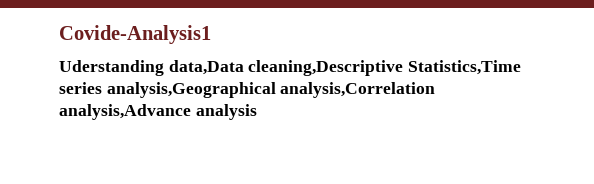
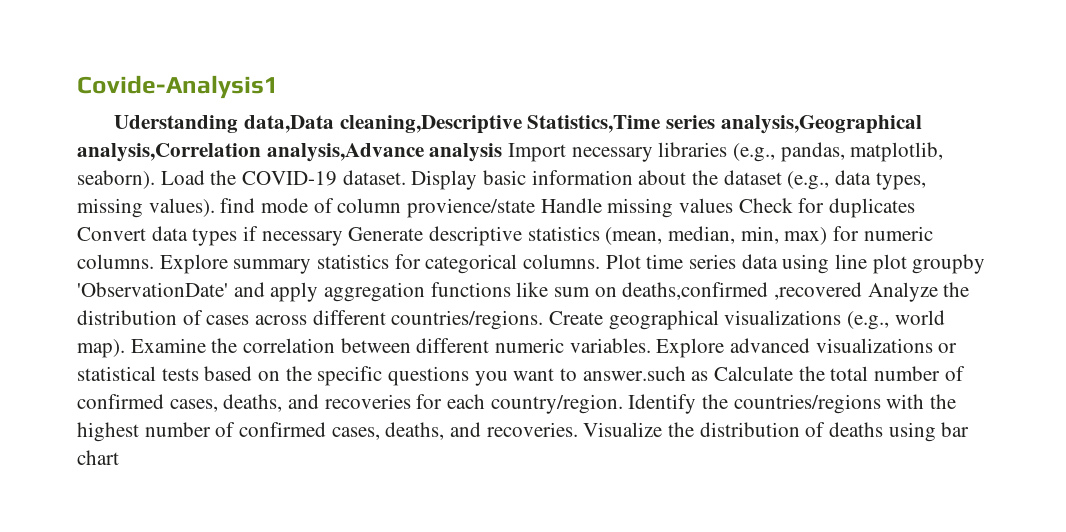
- Uderstanding data,Data cleaning,Descriptive Statistics,Time series analysis,Geographical analysis,Correlation analysis,Advance analysis
+ Uderstanding data,Data cleaning,Descriptive Statistics,Time series analysis,Geographical analysis,Correlation analysis,Advance analysis Import necessary libraries (e.g., pandas, matplotlib, seaborn). Load the COVID-19 dataset. Display basic information about the dataset (e.g., data types, missing values). find mode of column provience/state Handle missing values Check for duplicates Convert data types if necessary Generate descriptive statistics (mean, median, min, max) for numeric columns. Explore summary statistics for categorical columns. Plot time series data using line plot groupby 'ObservationDate' and apply aggregation functions like sum on deaths,confirmed ,recovered Analyze the distribution of cases across different countries/regions. Create geographical visualizations (e.g., world map). Examine the correlation between different numeric variables. Explore advanced visualizations or statistical tests based on the specific questions you want to answer.such as Calculate the total number of confirmed cases, deaths, and recoveries for each country/region. Identify the countries/regions with the highest number of confirmed cases, deaths, and recoveries. Visualize the distribution of deaths using bar chart

